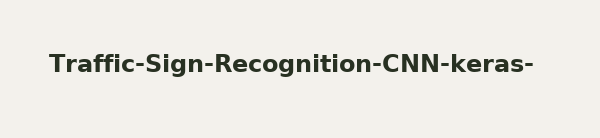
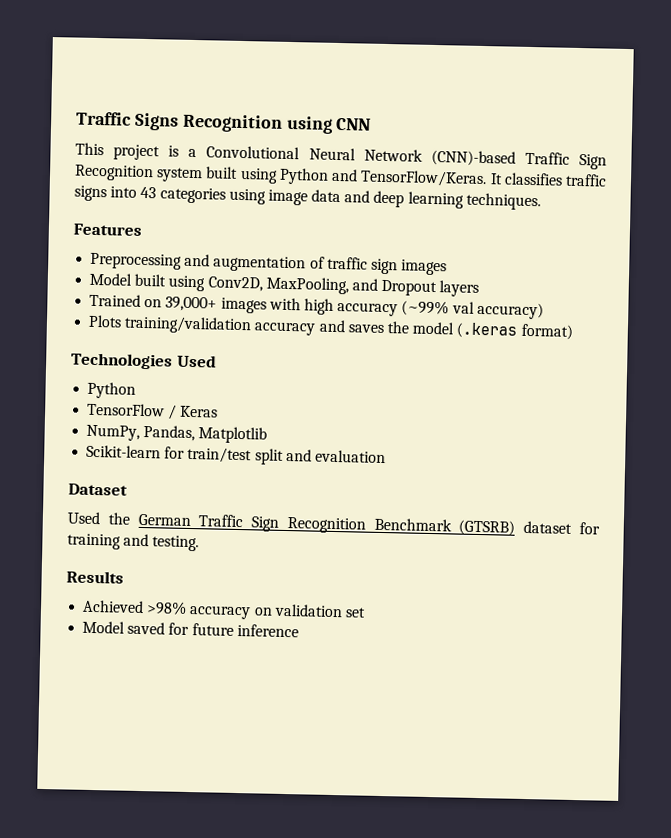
- Traffic-Sign-Recognition-CNN-keras-
+ Traffic Signs Recognition using CNN
+ This project is a Convolutional Neural Network (CNN)-based Traffic Sign Recognition system built using Python and TensorFlow/Keras. It classifies traffic signs into 43 categories using image data and deep learning techniques.
+ Features
+ Preprocessing and augmentation of traffic sign images
+ Model built using Conv2D, MaxPooling, and Dropout layers
+ Trained on 39,000+ images with high accuracy (~99% val accuracy)
+ Plots training/validation accuracy and saves the model (.keras format)
+ Technologies Used
+ Python
+ TensorFlow / Keras
+ NumPy, Pandas, Matplotlib
+ Scikit-learn for train/test split and evaluation
+ Dataset
+ Used the German Traffic Sign Recognition Benchmark (GTSRB) dataset for training and testing.
+ Results
+ Achieved >98% accuracy on validation set
+ Model saved for future inference

